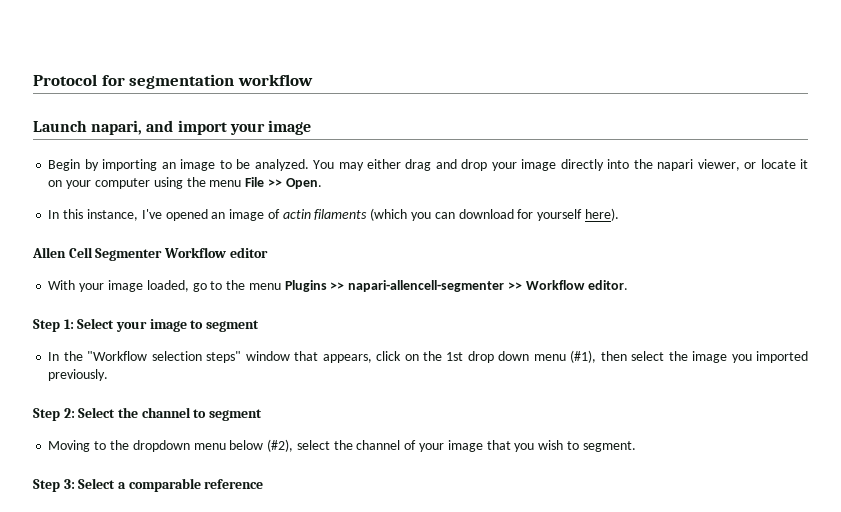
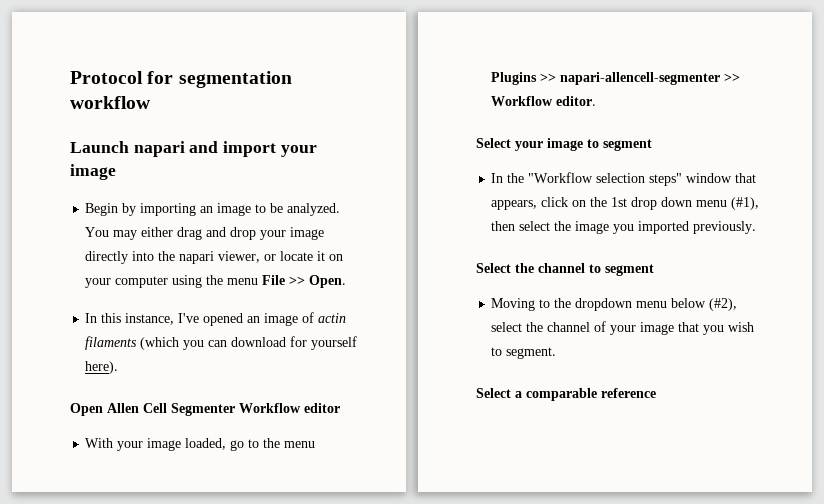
- Launch napari, and import your image
+ Launch napari and import your image
- Allen Cell Segmenter Workflow editor
+ Open Allen Cell Segmenter Workflow editor
- Step 1: Select your image to segment
+ Select your image to segment
- Step 2: Select the channel to segment
+ Select the channel to segment
- Step 3: Select a comparable reference
+ Select a comparable reference

